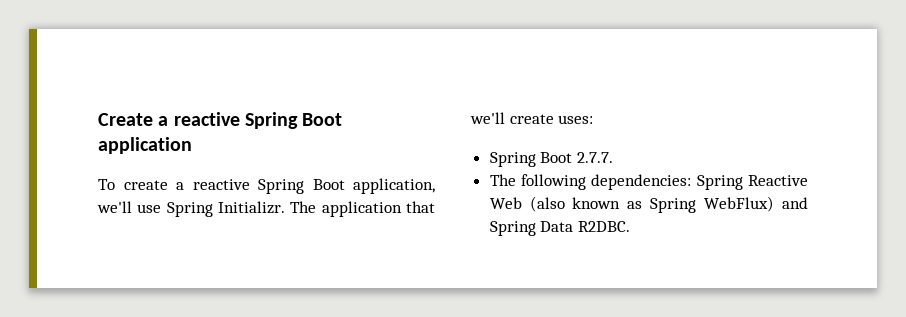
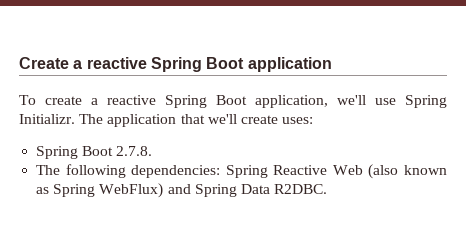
- Spring Boot 2.7.7.
+ Spring Boot 2.7.8.

